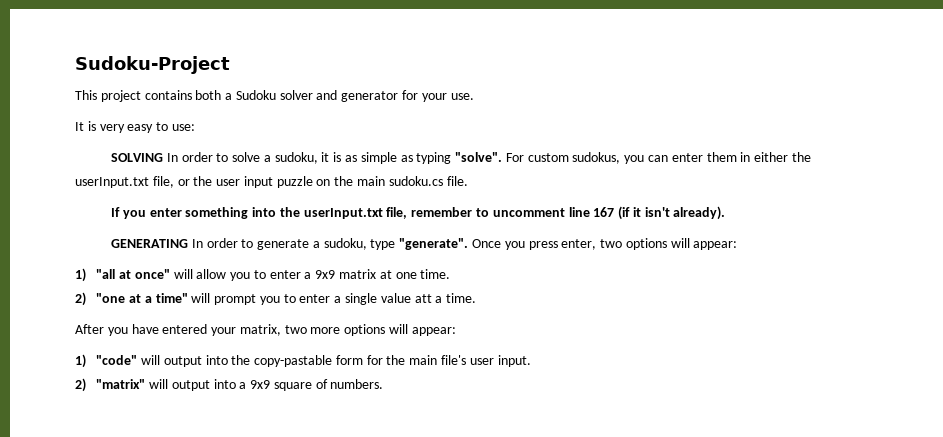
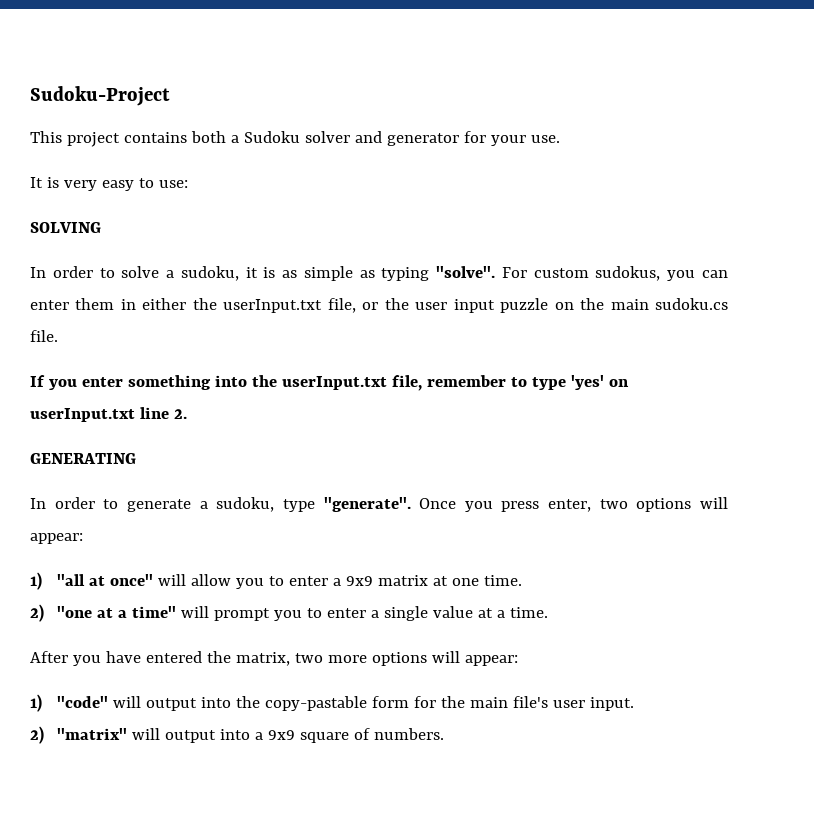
- SOLVING In order to solve a sudoku, it is as simple as typing "solve".
+ SOLVING
+ In order to solve a sudoku, it is as simple as typing "solve".
- If you enter something into the userInput.txt file, remember to uncomment line 167 (if it isn't already).
+ If you enter something into the userInput.txt file, remember to type 'yes' on userInput.txt line 2.
- GENERATING In order to generate a sudoku, type "generate".
+ GENERATING
+ In order to generate a sudoku, type "generate".
- 2) "one at a time" will prompt you to enter a single value att a time.
+ 2) "one at a time" will prompt you to enter a single value at a time.
- After you have entered your matrix, two more options will appear:
+ After you have entered the matrix, two more options will appear:

